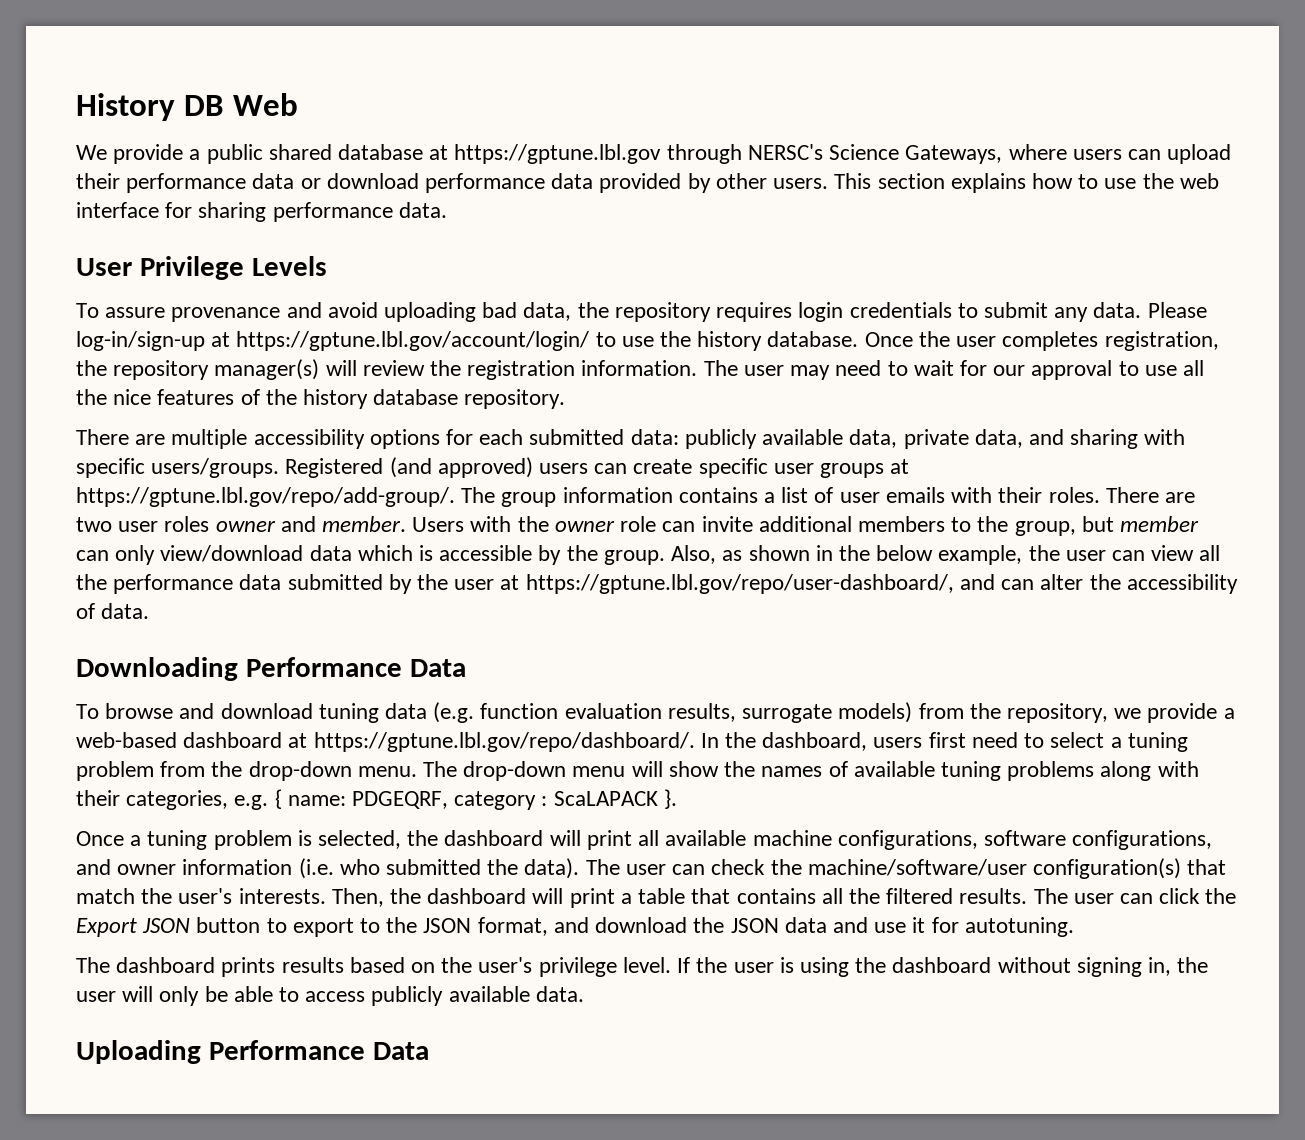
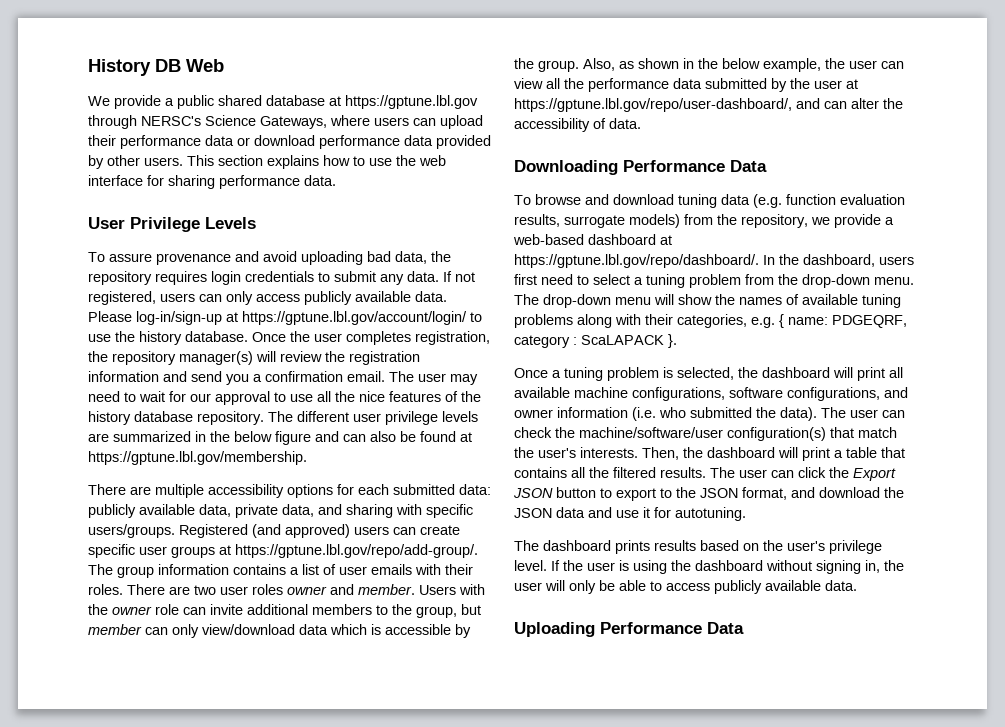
+ If not registered, users can only access publicly available data.
- Once the user completes registration, the repository manager(s) will review the registration information.
+ Once the user completes registration, the repository manager(s) will review the registration information and send you a confirmation email.
+ The different user privilege levels are summarized in the below figure and can also be found at https://gptune.lbl.gov/membership.

